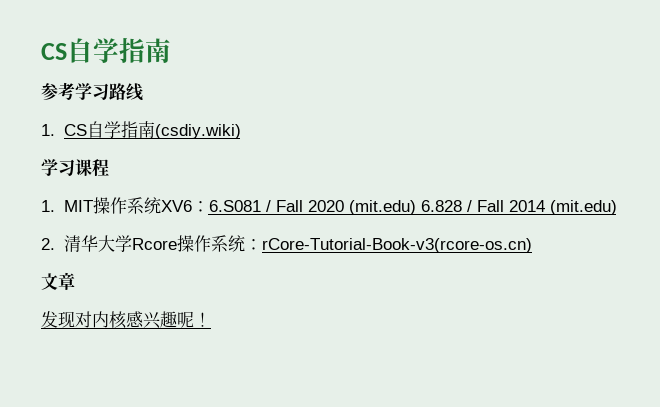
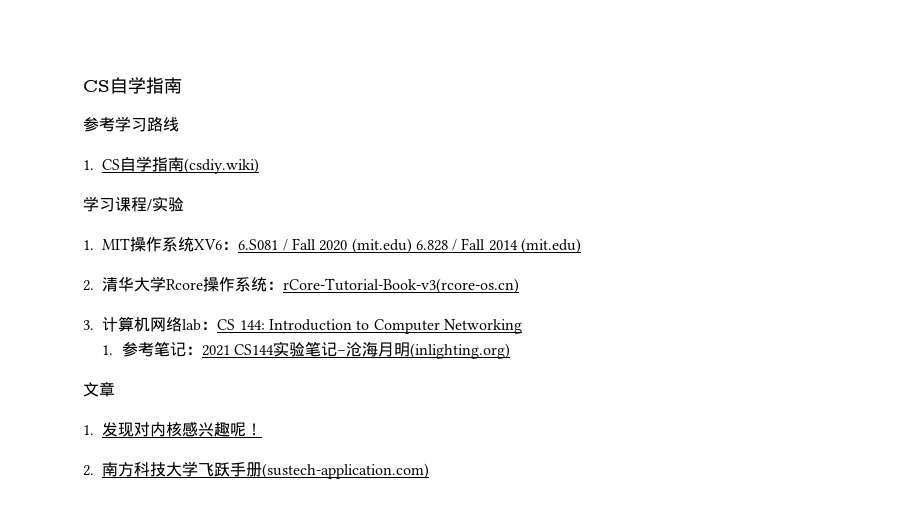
- 学习课程
+ 学习课程/实验
+ 3.计算机网络lab：CS 144: Introduction to Computer Networking
+ 1.参考笔记：2021 CS144实验笔记–沧海月明(inlighting.org)
- 发现对内核感兴趣呢！
+ 1.发现对内核感兴趣呢！
+ 2.南方科技大学飞跃手册(sustech-application.com)

